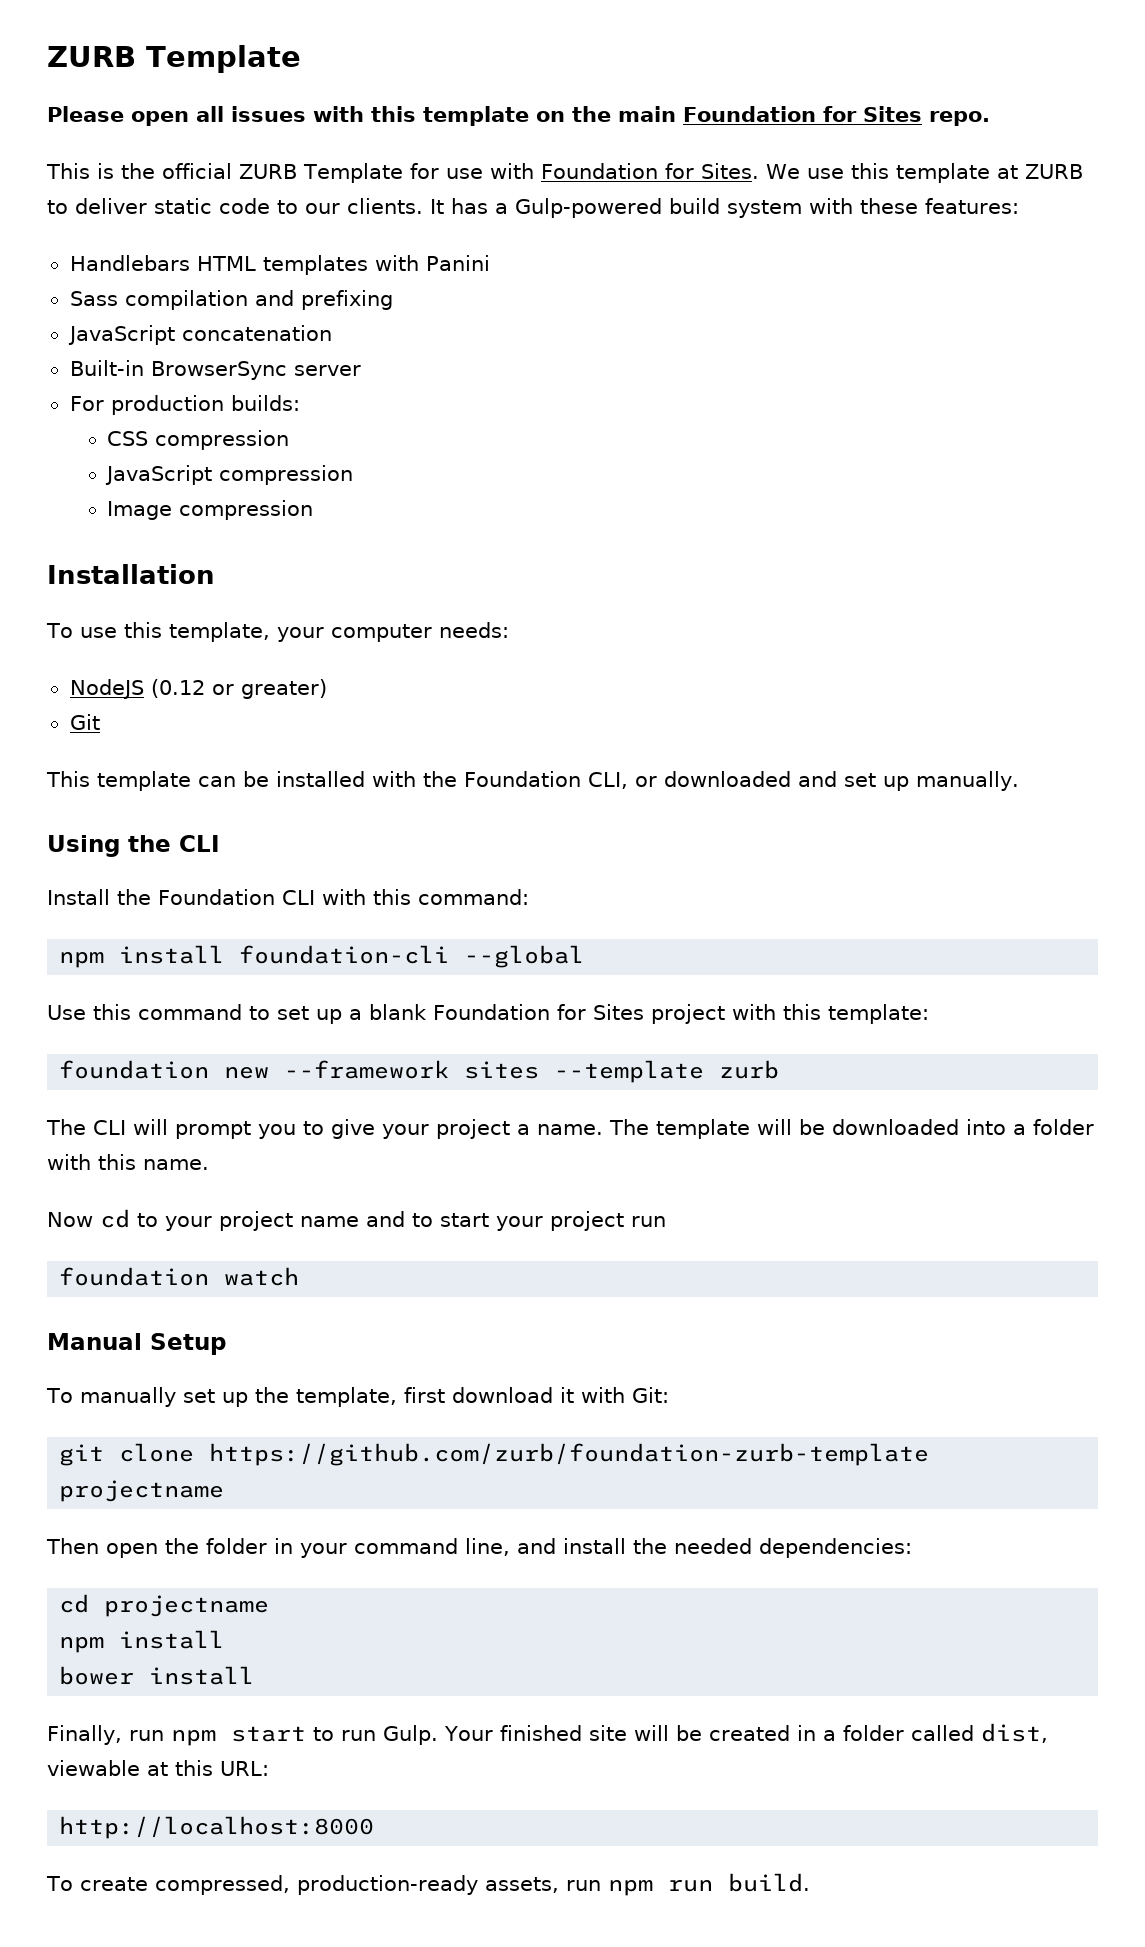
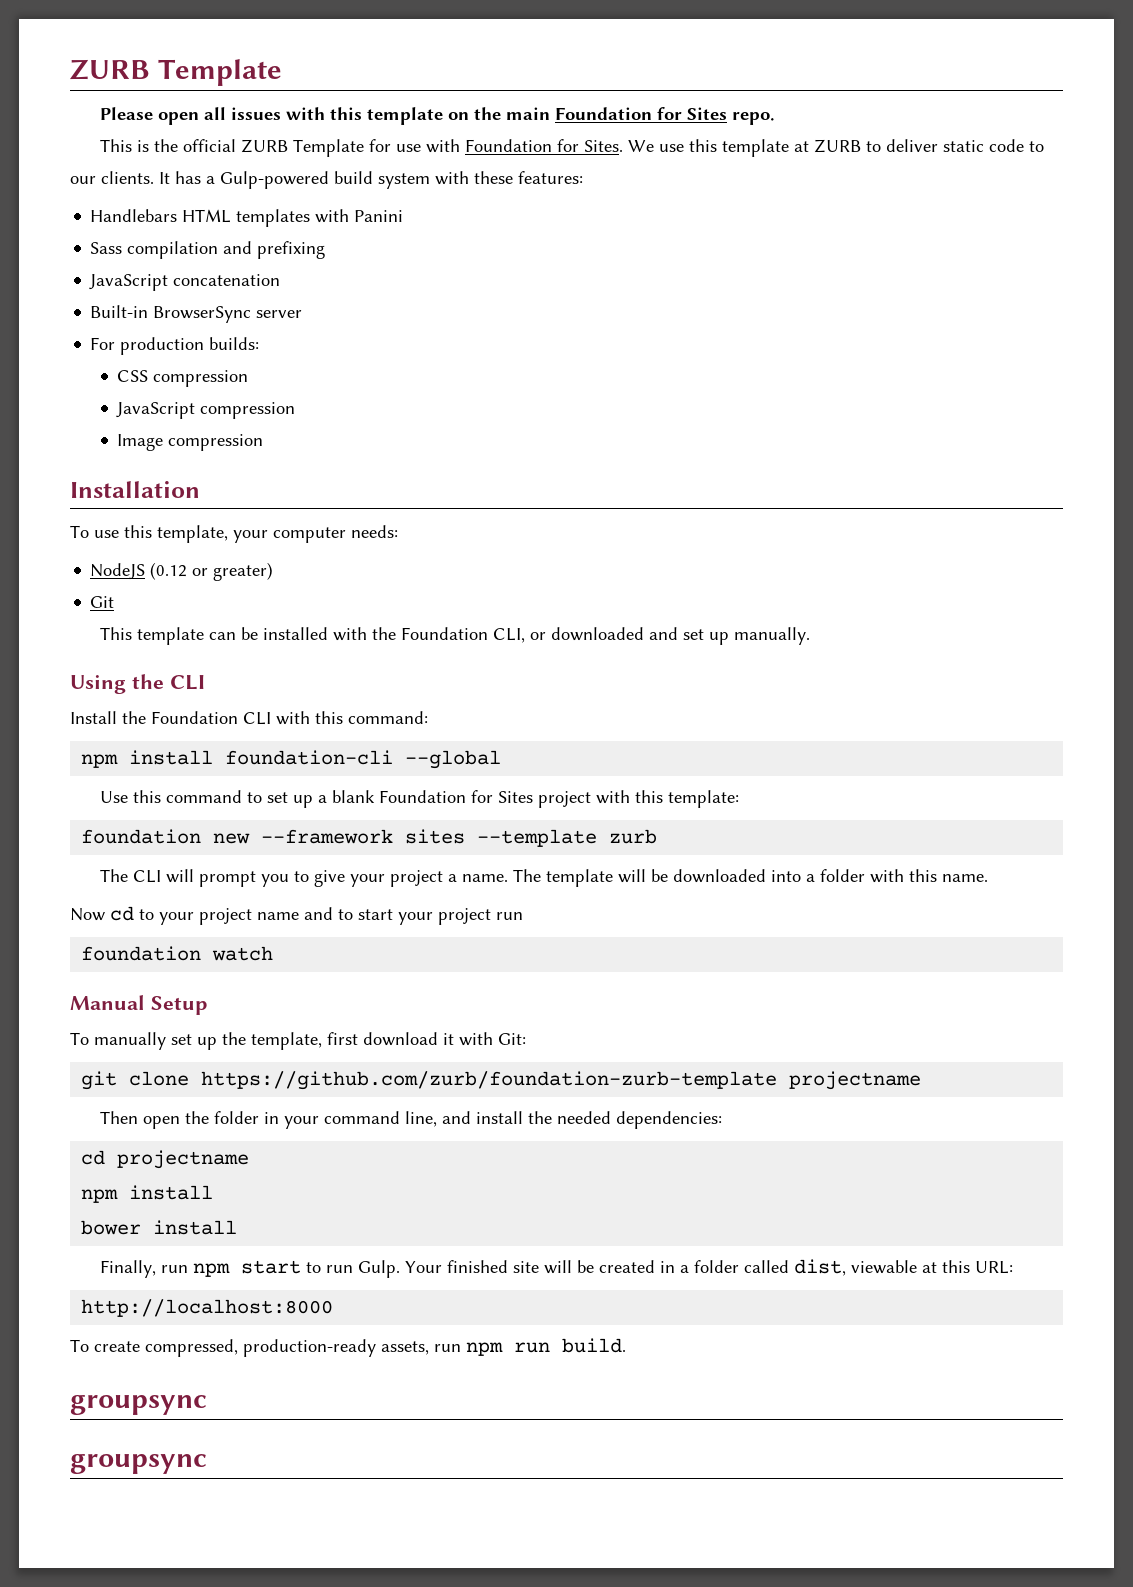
  To create compressed, production-ready assets, run npm run build.
+ groupsync
+ groupsync

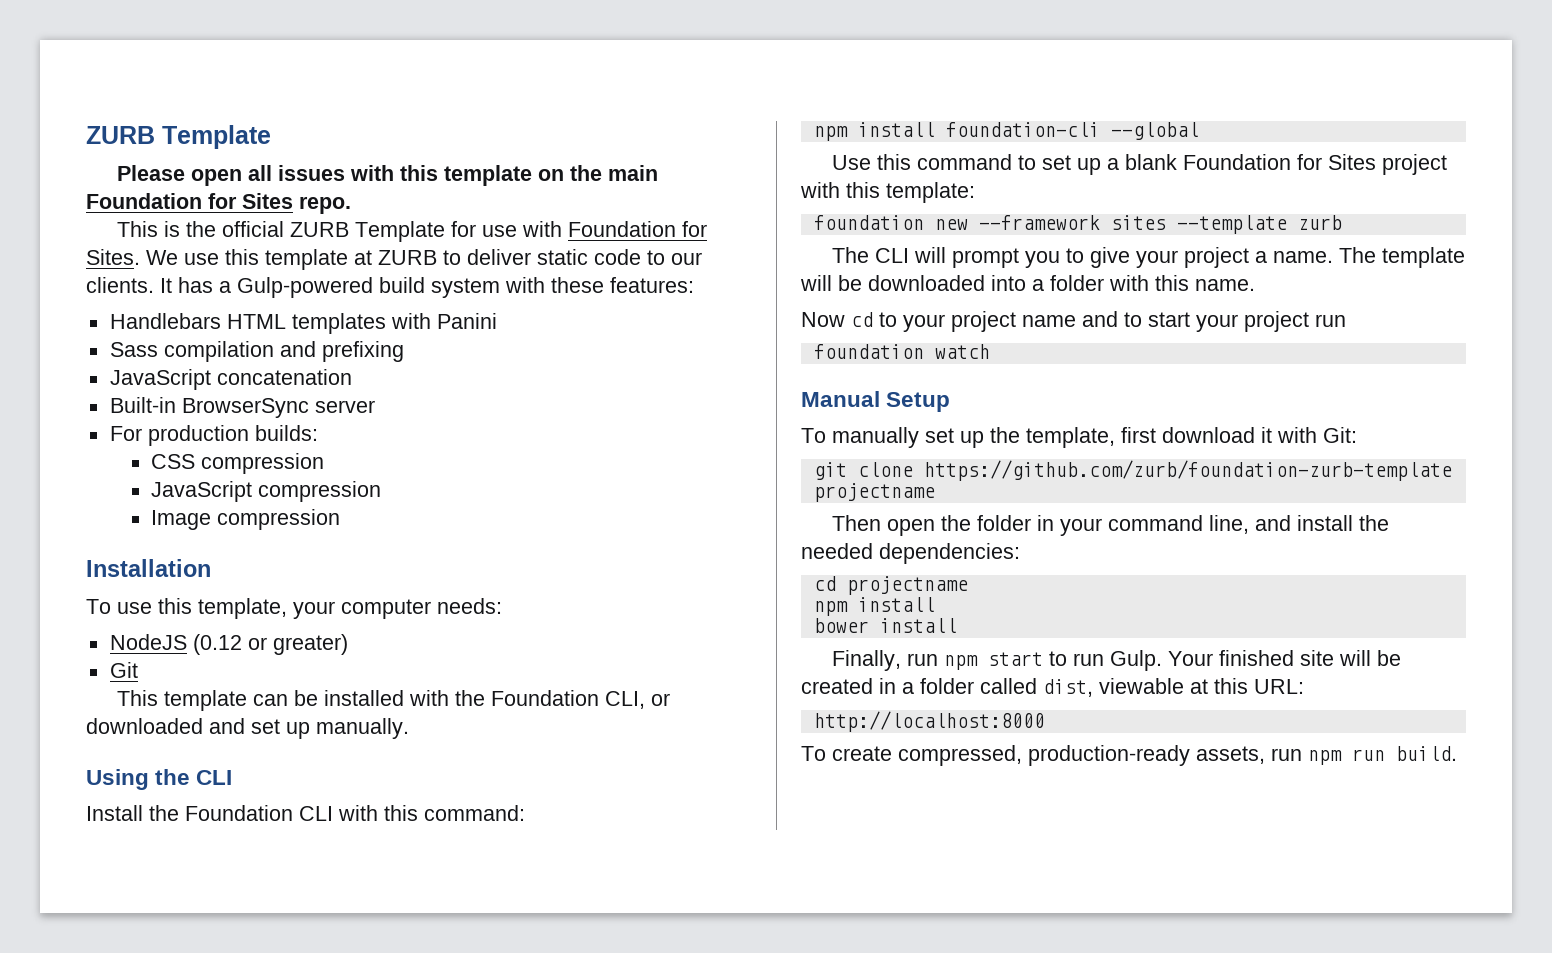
  To create compressed, production-ready assets, run npm run build.
- groupsync
- groupsync

